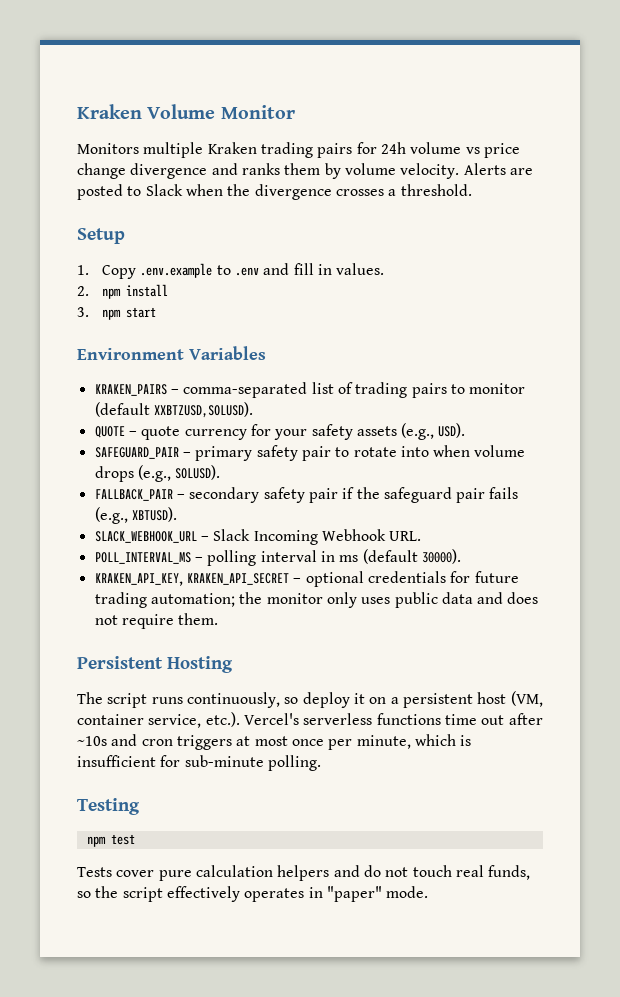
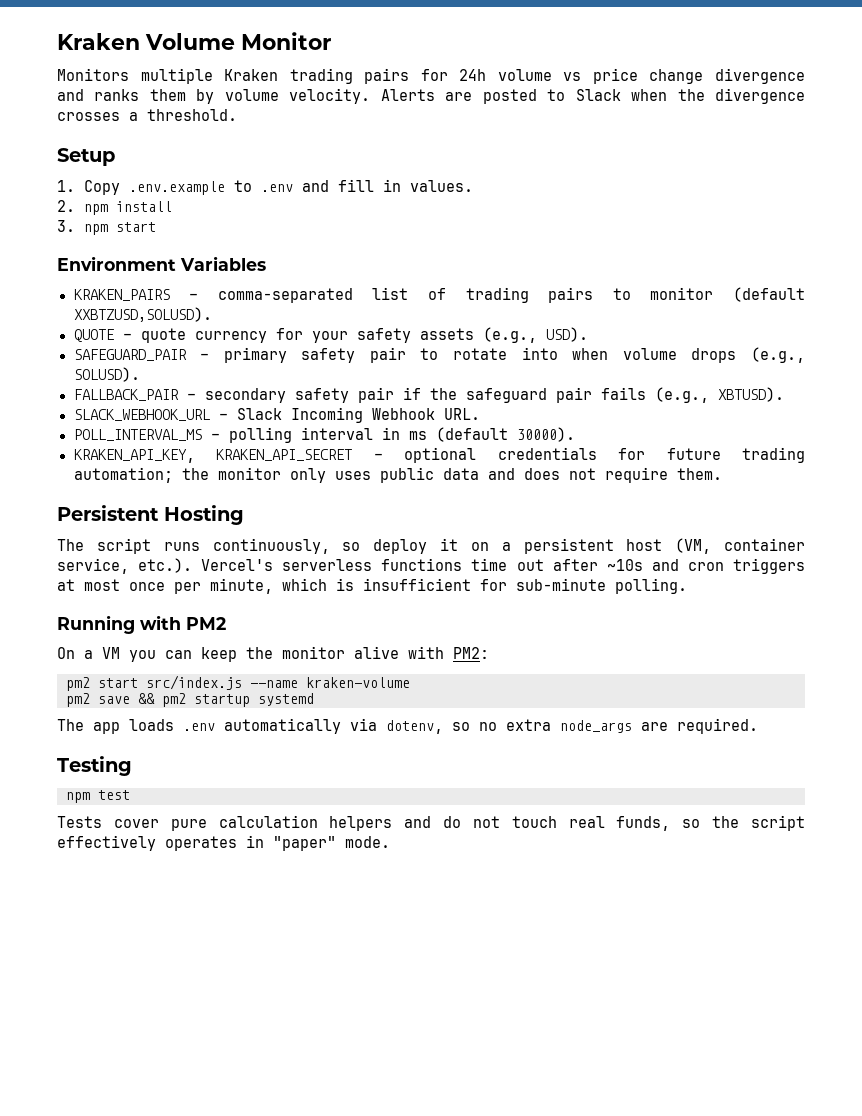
+ Running with PM2
+ On a VM you can keep the monitor alive with PM2:
+ pm2 start src/index.js --name kraken-volume
+ pm2 save && pm2 startup systemd
+ The app loads .env automatically via dotenv, so no extra node_args are required.

